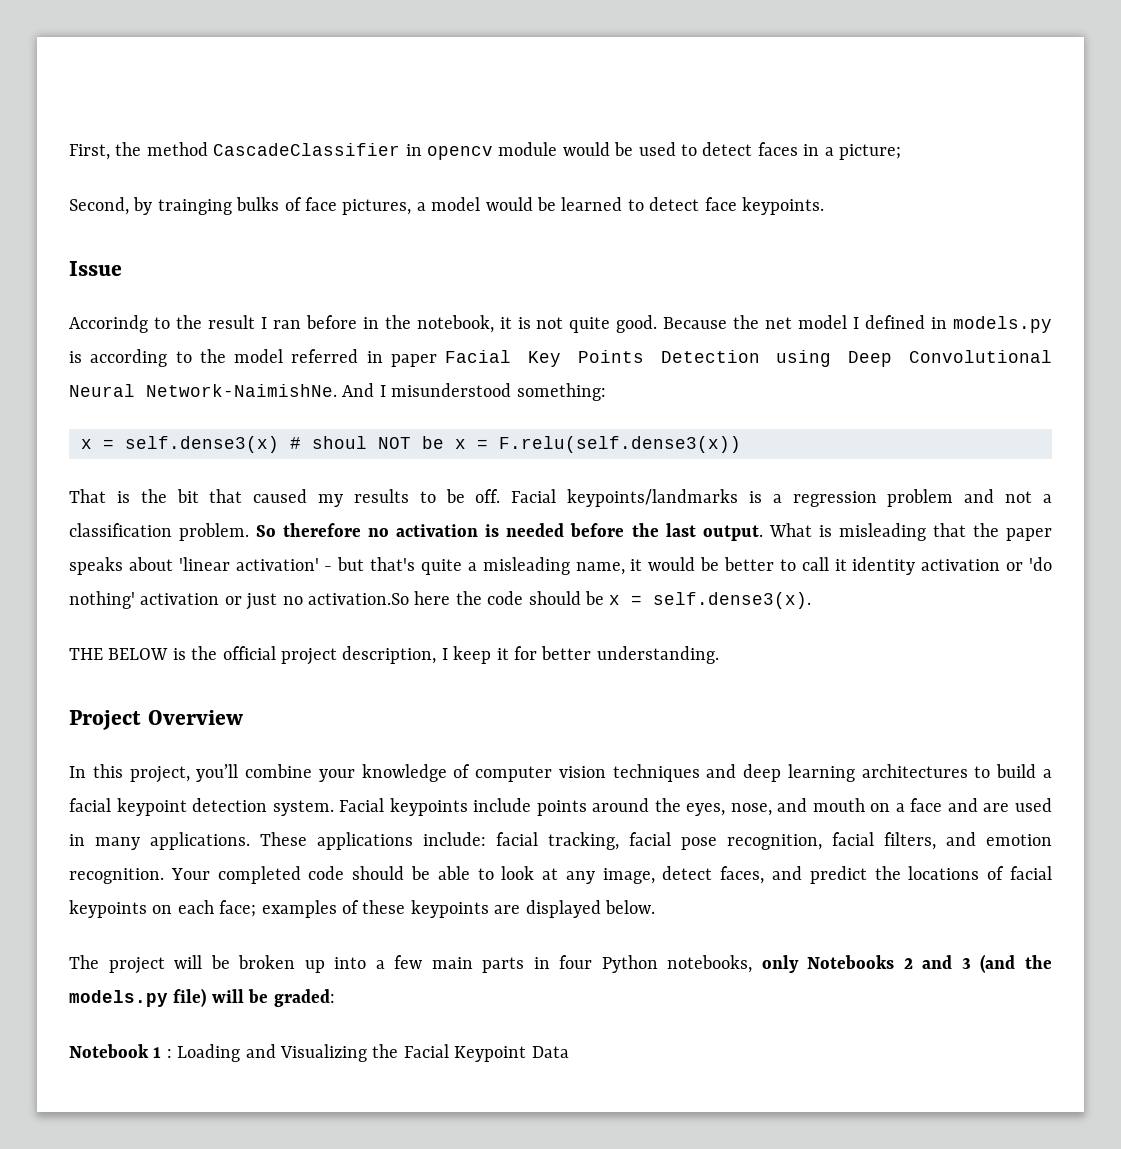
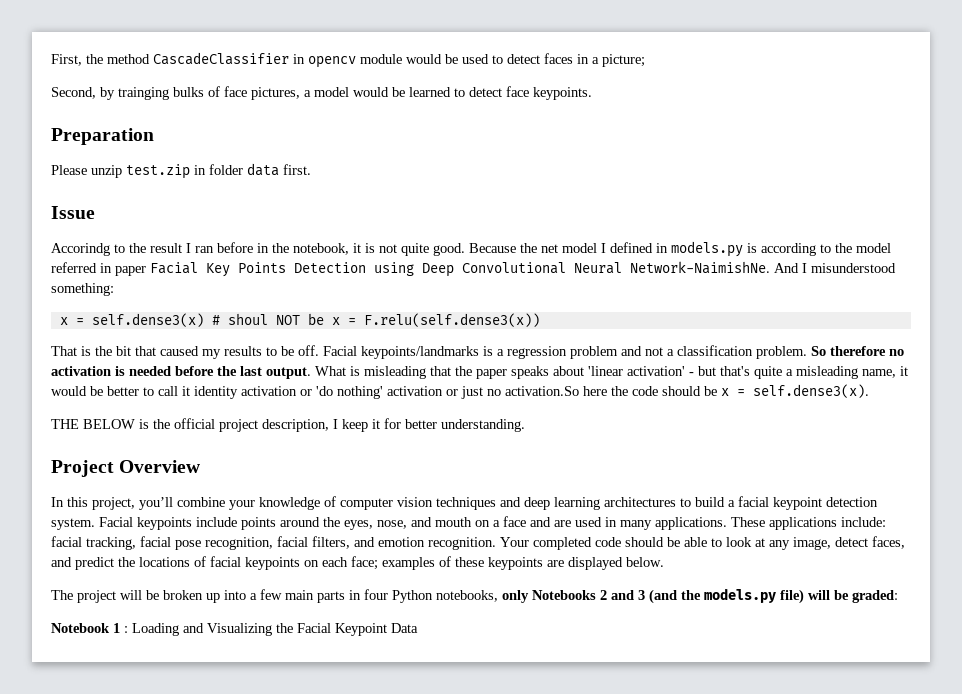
+ Preparation
+ Please unzip test.zip in folder data first.

